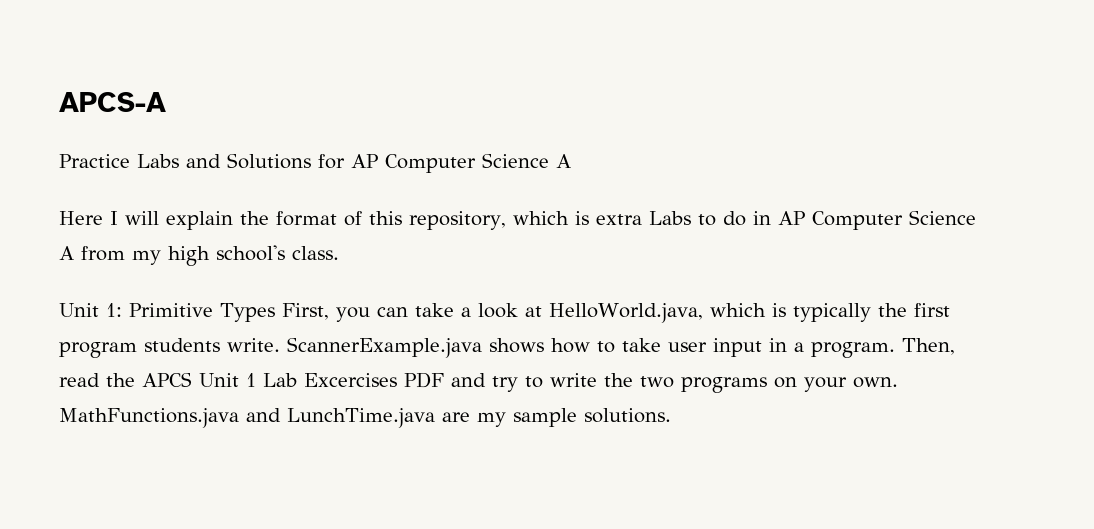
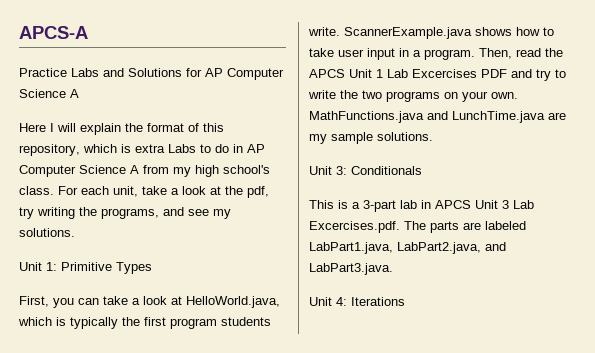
+ For each unit, take a look at the pdf, try writing the programs, and see my solutions.
- Unit 1: Primitive Types First, you can take a look at HelloWorld.java, which is typically the first program students write.
+ Unit 1: Primitive Types
+ First, you can take a look at HelloWorld.java, which is typically the first program students write.
+ Unit 3: Conditionals
+ This is a 3-part lab in APCS Unit 3 Lab Excercises.pdf. The parts are labeled LabPart1.java, LabPart2.java, and LabPart3.java.
+ Unit 4: Iterations

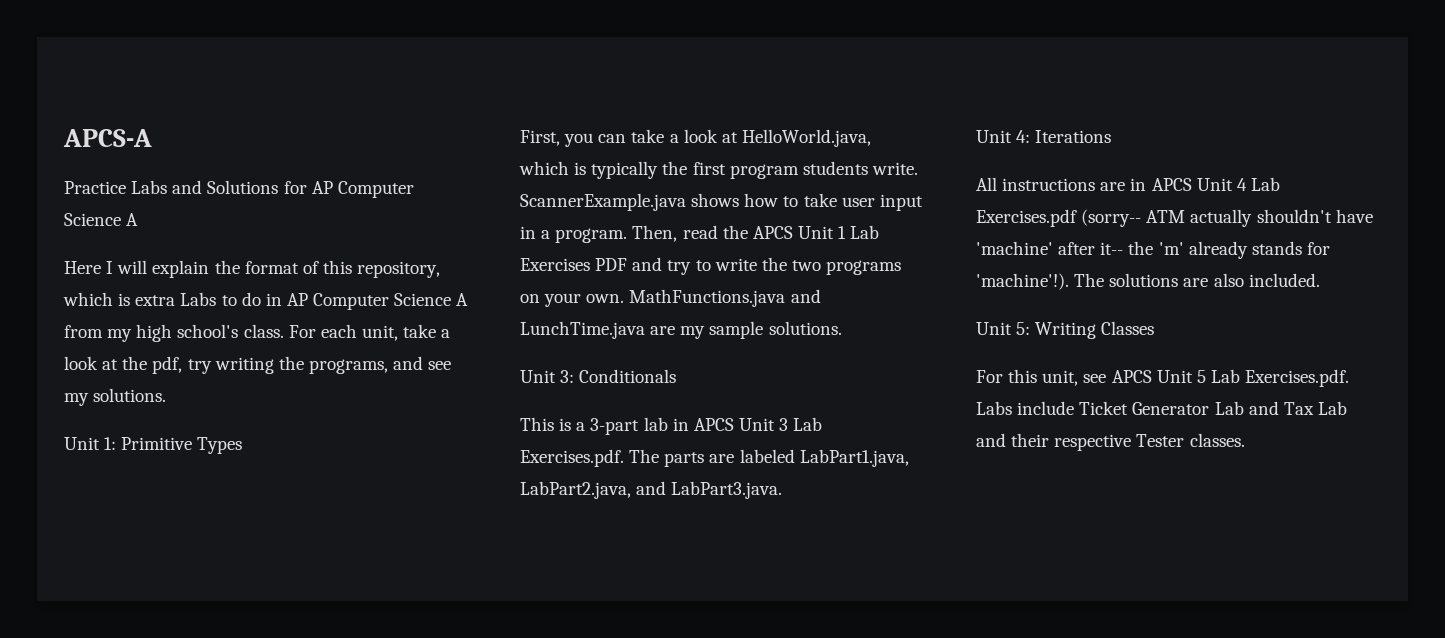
- Then, read the APCS Unit 1 Lab Excercises PDF and try to write the two programs on your own.
+ Then, read the APCS Unit 1 Lab Exercises PDF and try to write the two programs on your own.
- This is a 3-part lab in APCS Unit 3 Lab Excercises.pdf. The parts are labeled LabPart1.java, LabPart2.java, and LabPart3.java.
+ This is a 3-part lab in APCS Unit 3 Lab Exercises.pdf. The parts are labeled LabPart1.java, LabPart2.java, and LabPart3.java.
+ All instructions are in APCS Unit 4 Lab Exercises.pdf (sorry-- ATM actually shouldn't have 'machine' after it-- the 'm' already stands for 'machine'!). The solutions are also included.
+ Unit 5: Writing Classes
+ For this unit, see APCS Unit 5 Lab Exercises.pdf. Labs include Ticket Generator Lab and Tax Lab and their respective Tester classes.

